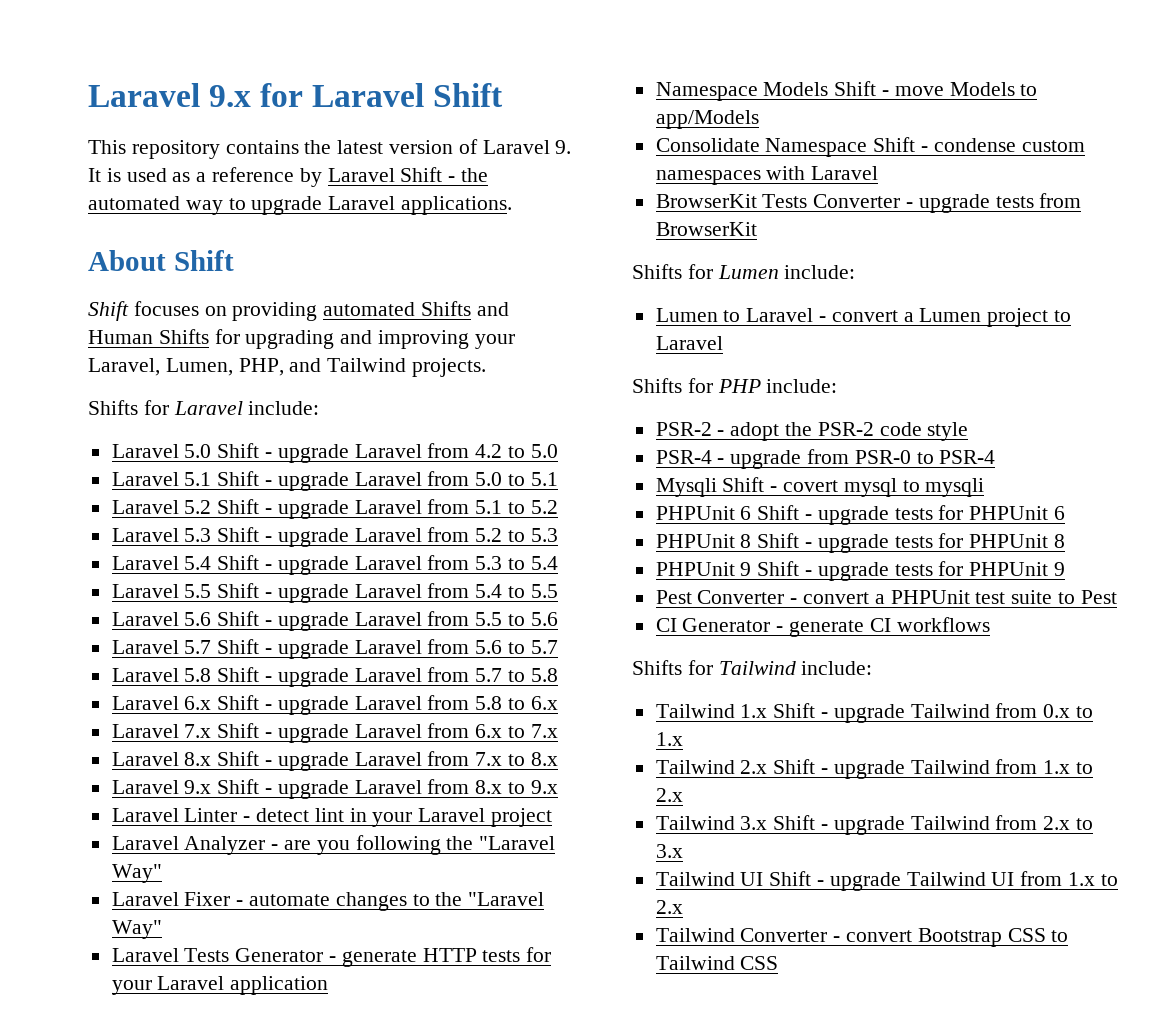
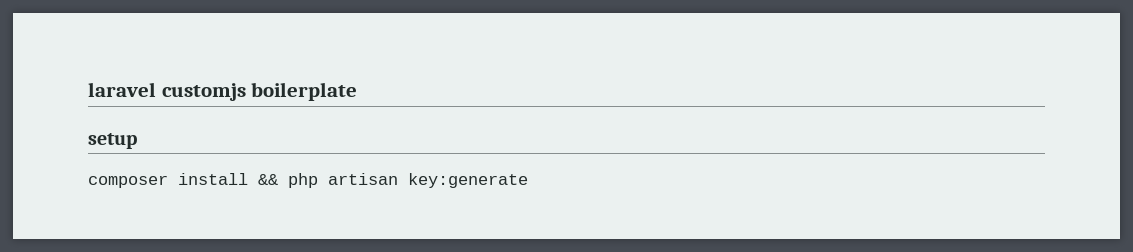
- Laravel 9.x for Laravel Shift
- This repository contains the latest version of Laravel 9. It is used as a reference by Laravel Shift - the automated way to upgrade Laravel applications.
- About Shift
- Shift focuses on providing automated Shifts and Human Shifts for upgrading and improving your Laravel, Lumen, PHP, and Tailwind projects.
- Shifts for Laravel include:
- Laravel 5.0 Shift - upgrade Laravel from 4.2 to 5.0
- Laravel 5.1 Shift - upgrade Laravel from 5.0 to 5.1
- Laravel 5.2 Shift - upgrade Laravel from 5.1 to 5.2
- Laravel 5.3 Shift - upgrade Laravel from 5.2 to 5.3
- Laravel 5.4 Shift - upgrade Laravel from 5.3 to 5.4
- Laravel 5.5 Shift - upgrade Laravel from 5.4 to 5.5
- Laravel 5.6 Shift - upgrade Laravel from 5.5 to 5.6
- Laravel 5.7 Shift - upgrade Laravel from 5.6 to 5.7
- Laravel 5.8 Shift - upgrade Laravel from 5.7 to 5.8
- Laravel 6.x Shift - upgrade Laravel from 5.8 to 6.x
- Laravel 7.x Shift - upgrade Laravel from 6.x to 7.x
- Laravel 8.x Shift - upgrade Laravel from 7.x to 8.x
- Laravel 9.x Shift - upgrade Laravel from 8.x to 9.x
- Laravel Linter - detect lint in your Laravel project
- Laravel Analyzer - are you following the "Laravel Way"
- Laravel Fixer - automate changes to the "Laravel Way"
- Laravel Tests Generator - generate HTTP tests for your Laravel application
- Namespace Models Shift - move Models to app/Models
- Consolidate Namespace Shift - condense custom namespaces with Laravel
- BrowserKit Tests Converter - upgrade tests from BrowserKit
- Shifts for Lumen include:
- Lumen to Laravel - convert a Lumen project to Laravel
- Shifts for PHP include:
- PSR-2 - adopt the PSR-2 code style
- PSR-4 - upgrade from PSR-0 to PSR-4
- Mysqli Shift - covert mysql to mysqli
- PHPUnit 6 Shift - upgrade tests for PHPUnit 6
- PHPUnit 8 Shift - upgrade tests for PHPUnit 8
- PHPUnit 9 Shift - upgrade tests for PHPUnit 9
- Pest Converter - convert a PHPUnit test suite to Pest
- CI Generator - generate CI workflows
- Shifts for Tailwind include:
- Tailwind 1.x Shift - upgrade Tailwind from 0.x to 1.x
- Tailwind 2.x Shift - upgrade Tailwind from 1.x to 2.x
- Tailwind 3.x Shift - upgrade Tailwind from 2.x to 3.x
- Tailwind UI Shift - upgrade Tailwind UI from 1.x to 2.x
- Tailwind Converter - convert Bootstrap CSS to Tailwind CSS
+ laravel customjs boilerplate
+ setup
+ composer install && php artisan key:generate

